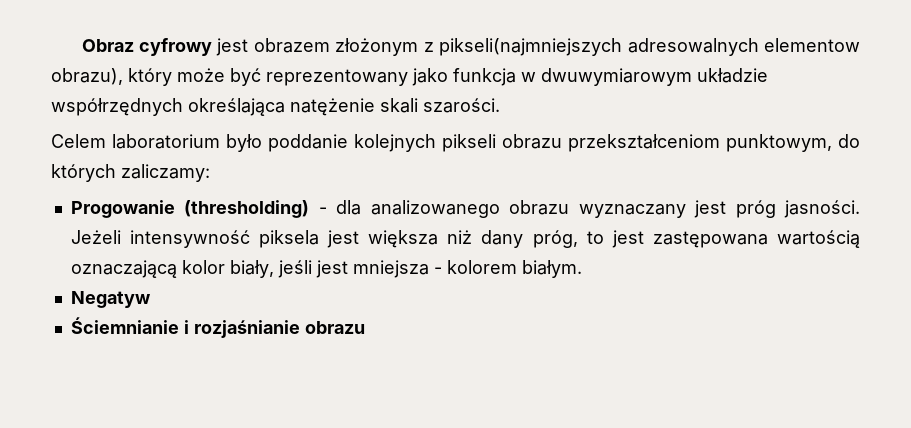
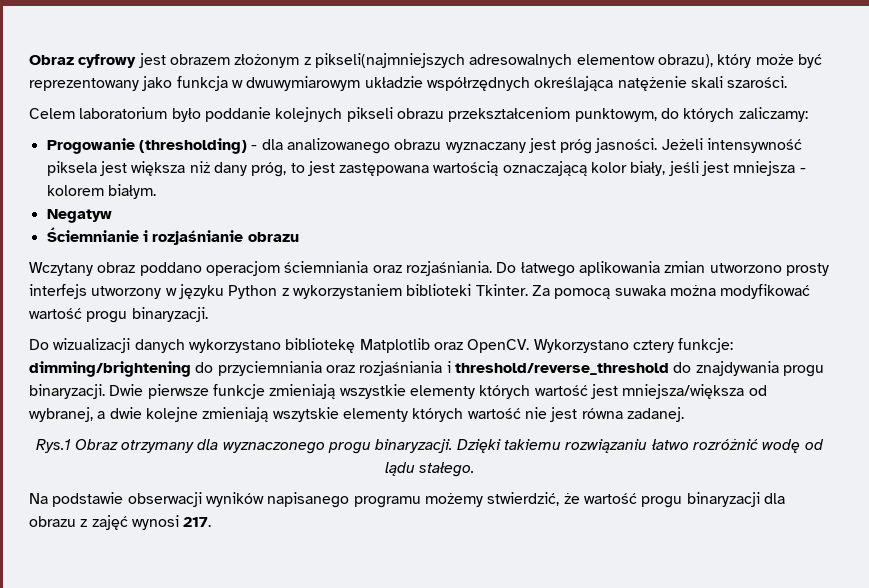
+ Wczytany obraz poddano operacjom ściemniania oraz rozjaśniania. Do łatwego aplikowania zmian utworzono prosty interfejs utworzony w języku Python z wykorzystaniem biblioteki Tkinter. Za pomocą suwaka można modyfikować wartość progu binaryzacji.
+ Do wizualizacji danych wykorzystano bibliotekę Matplotlib oraz OpenCV. Wykorzystano cztery funkcje: dimming/brightening do przyciemniania oraz rozjaśniania i threshold/reverse_threshold do znajdywania progu binaryzacji. Dwie pierwsze funkcje zmieniają wszystkie elementy których wartość jest mniejsza/większa od wybranej, a dwie kolejne zmieniają wszytskie elementy których wartość nie jest równa zadanej.
+ Rys.1 Obraz otrzymany dla wyznaczonego progu binaryzacji. Dzięki takiemu rozwiązaniu łatwo rozróżnić wodę od lądu stałego.
+ Na podstawie obserwacji wyników napisanego programu możemy stwierdzić, że wartość progu binaryzacji dla obrazu z zajęć wynosi 217.

